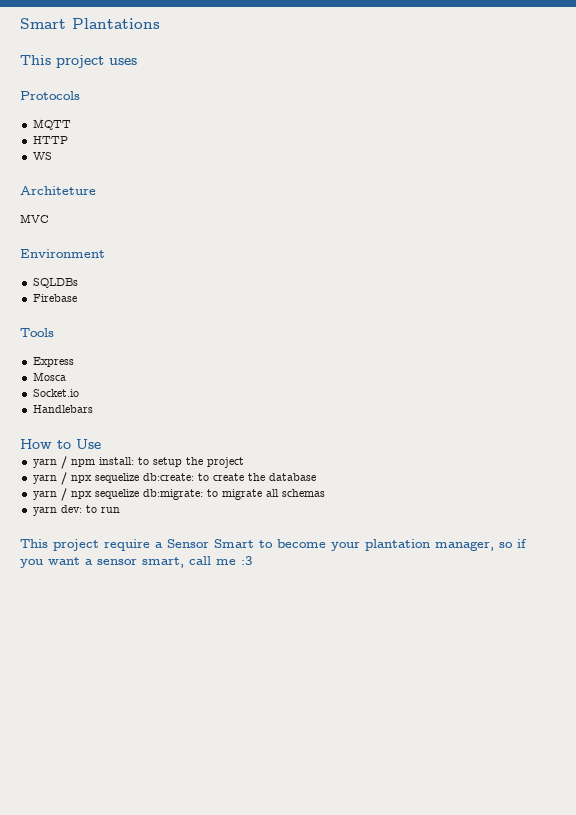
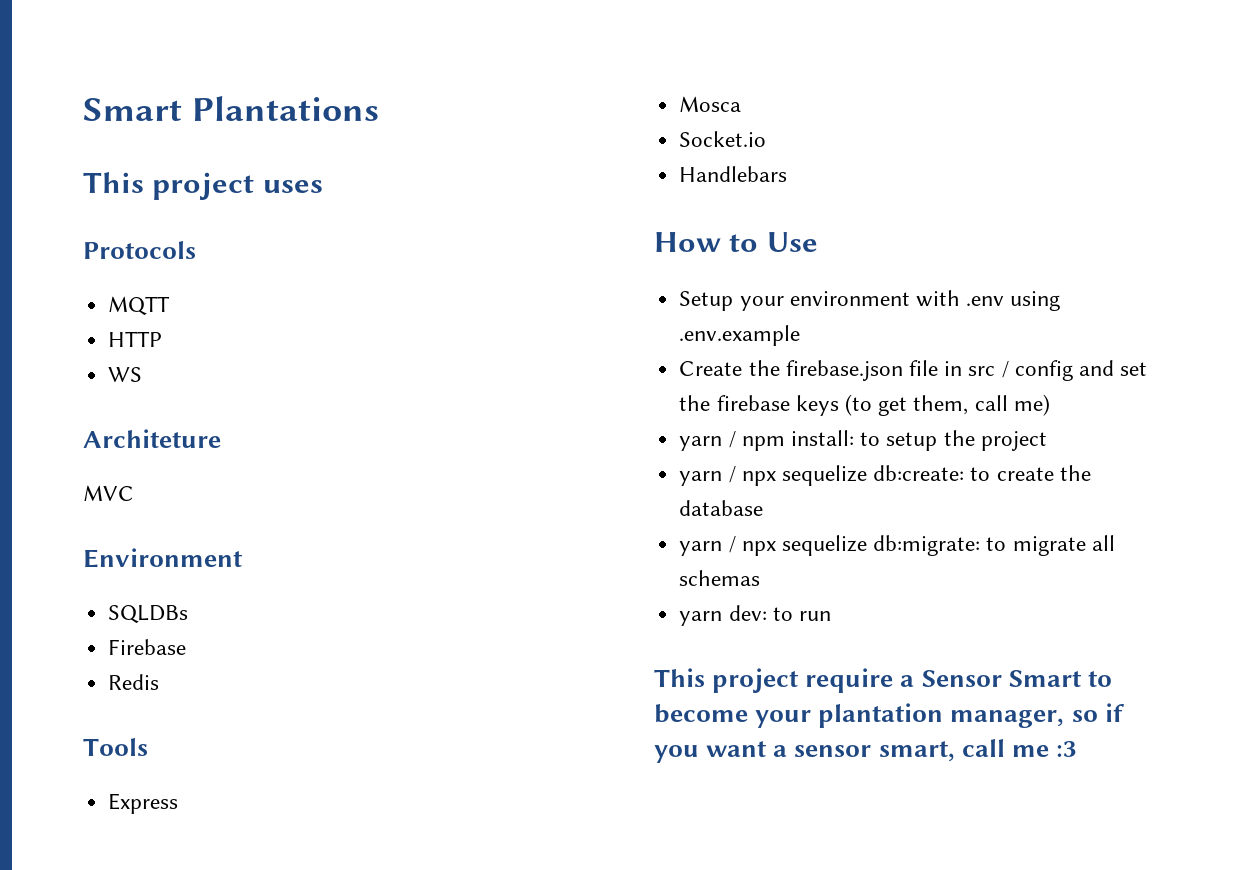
+ Redis
+ Setup your environment with .env using .env.example
+ Create the firebase.json file in src / config and set the firebase keys (to get them, call me)

